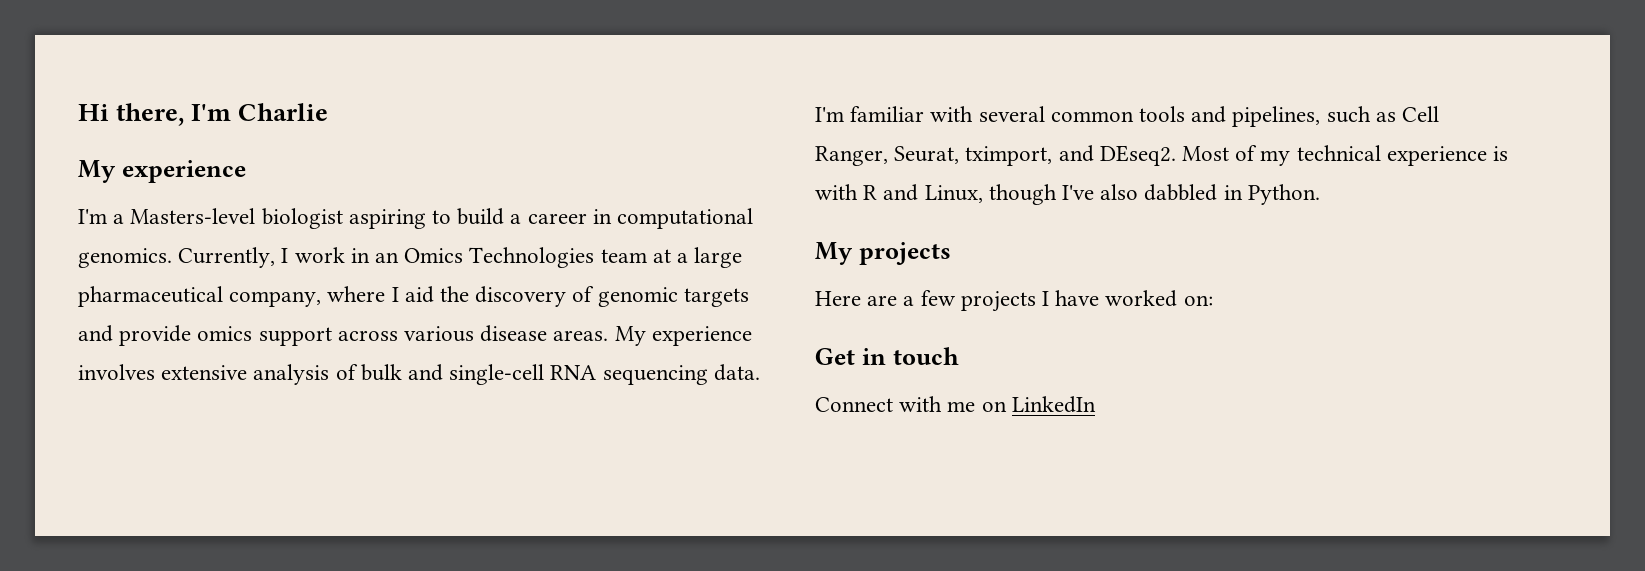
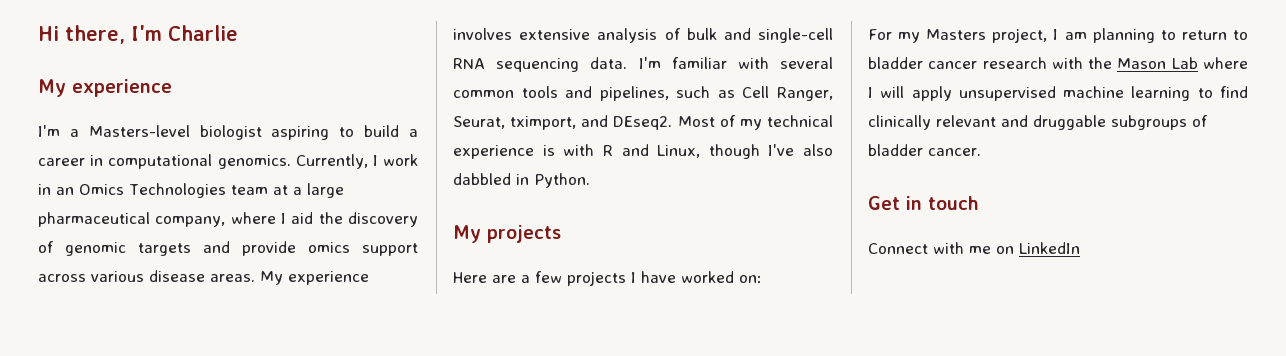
+ For my Masters project, I am planning to return to bladder cancer research with the Mason Lab where I will apply unsupervised machine learning to find clinically relevant and druggable subgroups of bladder cancer.

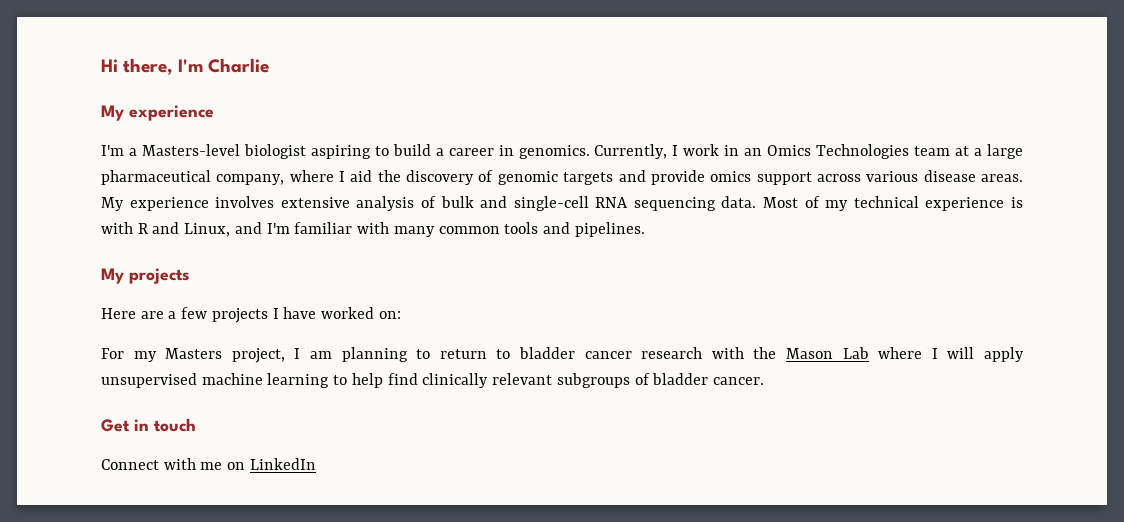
- I'm a Masters-level biologist aspiring to build a career in computational genomics.
+ I'm a Masters-level biologist aspiring to build a career in genomics.
- I'm familiar with several common tools and pipelines, such as Cell Ranger, Seurat, tximport, and DEseq2.
- Most of my technical experience is with R and Linux, though I've also dabbled in Python.
+ Most of my technical experience is with R and Linux, and I'm familiar with many common tools and pipelines.
- For my Masters project, I am planning to return to bladder cancer research with the Mason Lab where I will apply unsupervised machine learning to find clinically relevant and druggable subgroups of bladder cancer.
+ For my Masters project, I am planning to return to bladder cancer research with the Mason Lab where I will apply unsupervised machine learning to help find clinically relevant subgroups of bladder cancer.

